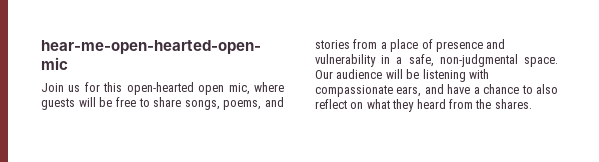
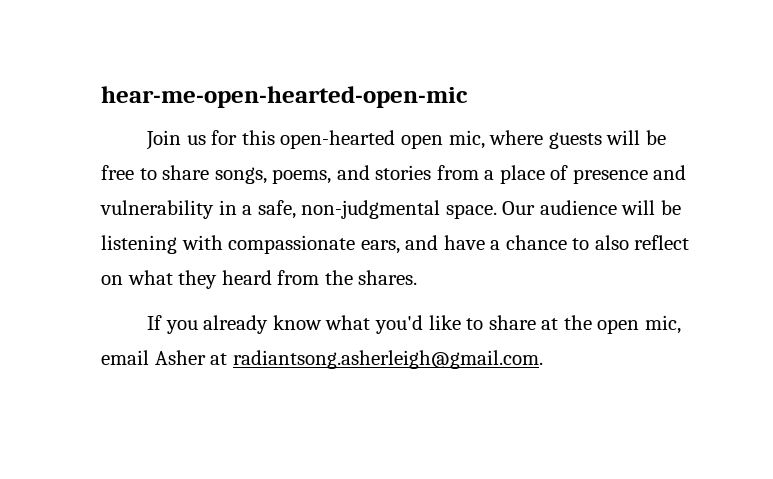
+ If you already know what you'd like to share at the open mic, email Asher at radiantsong.asherleigh@gmail.com.

